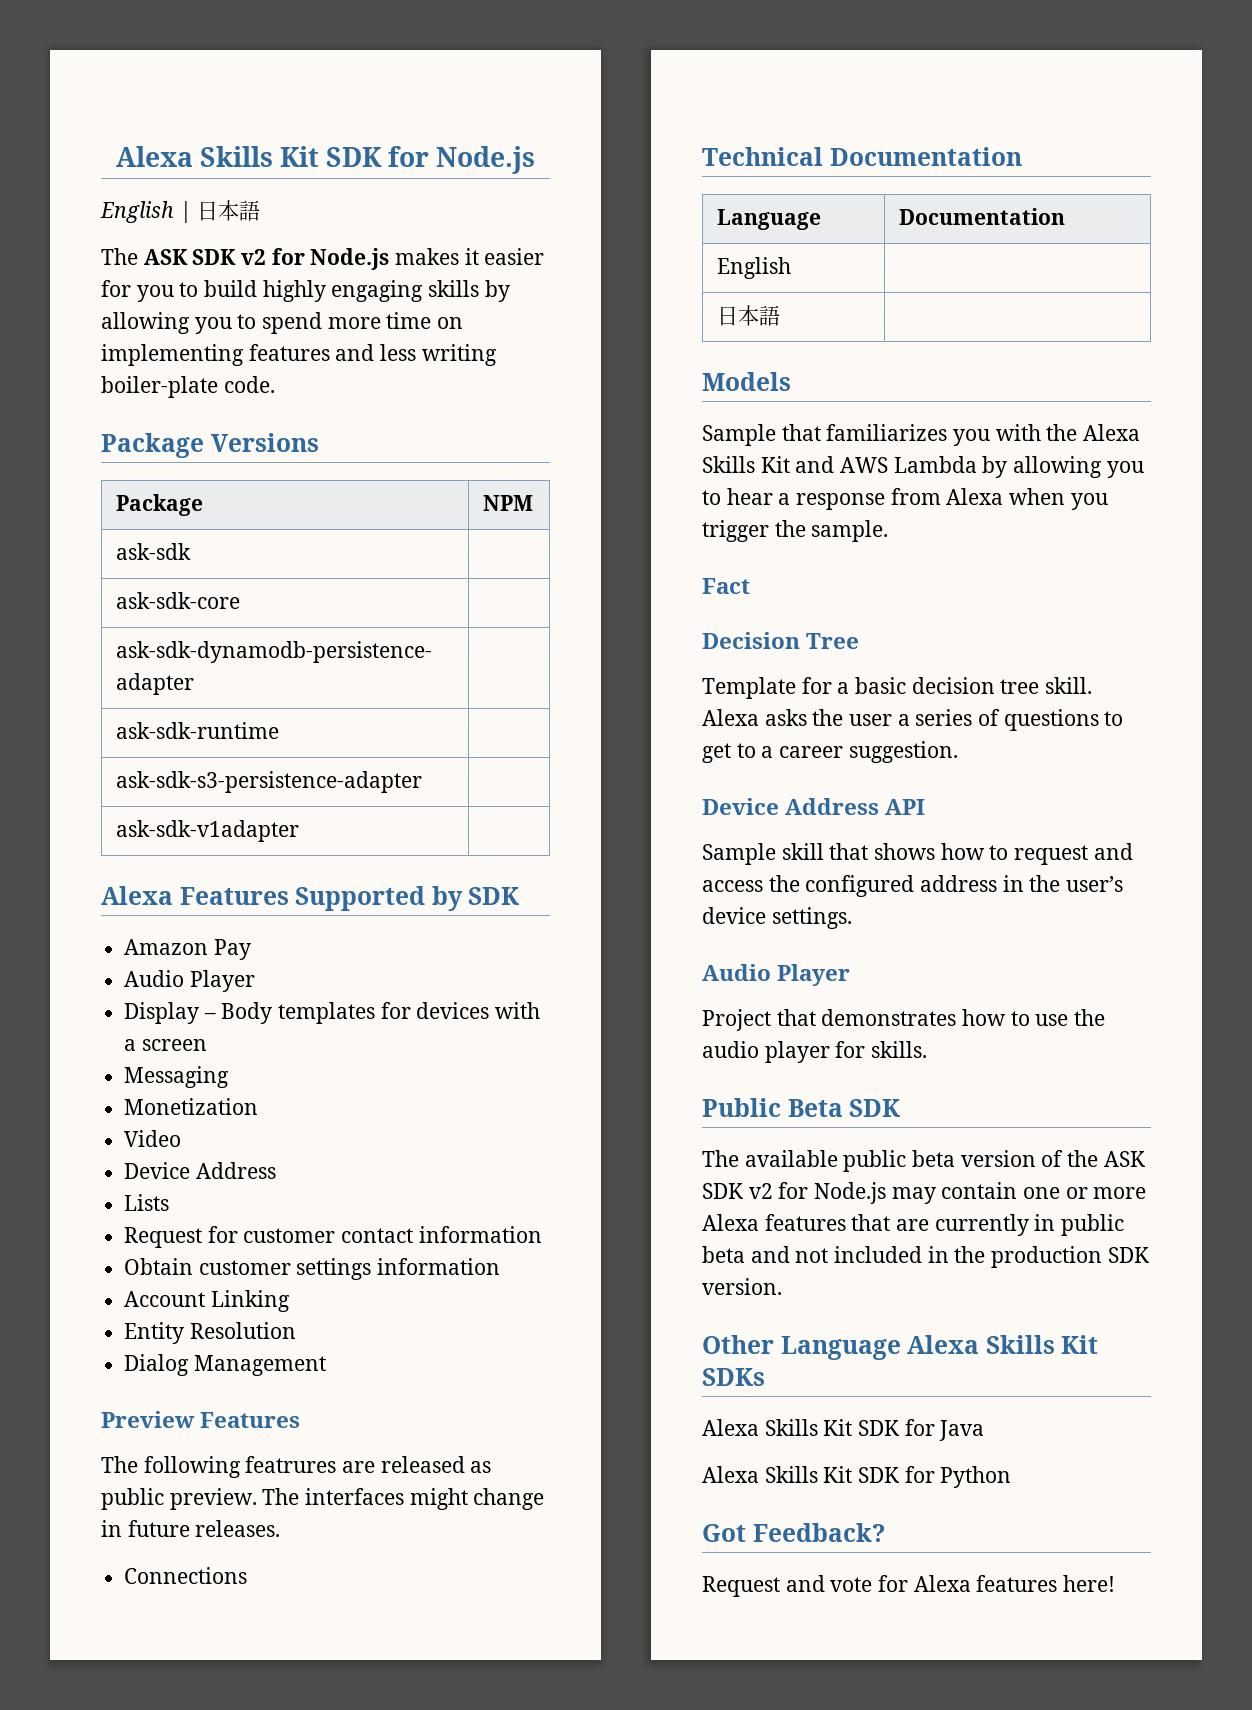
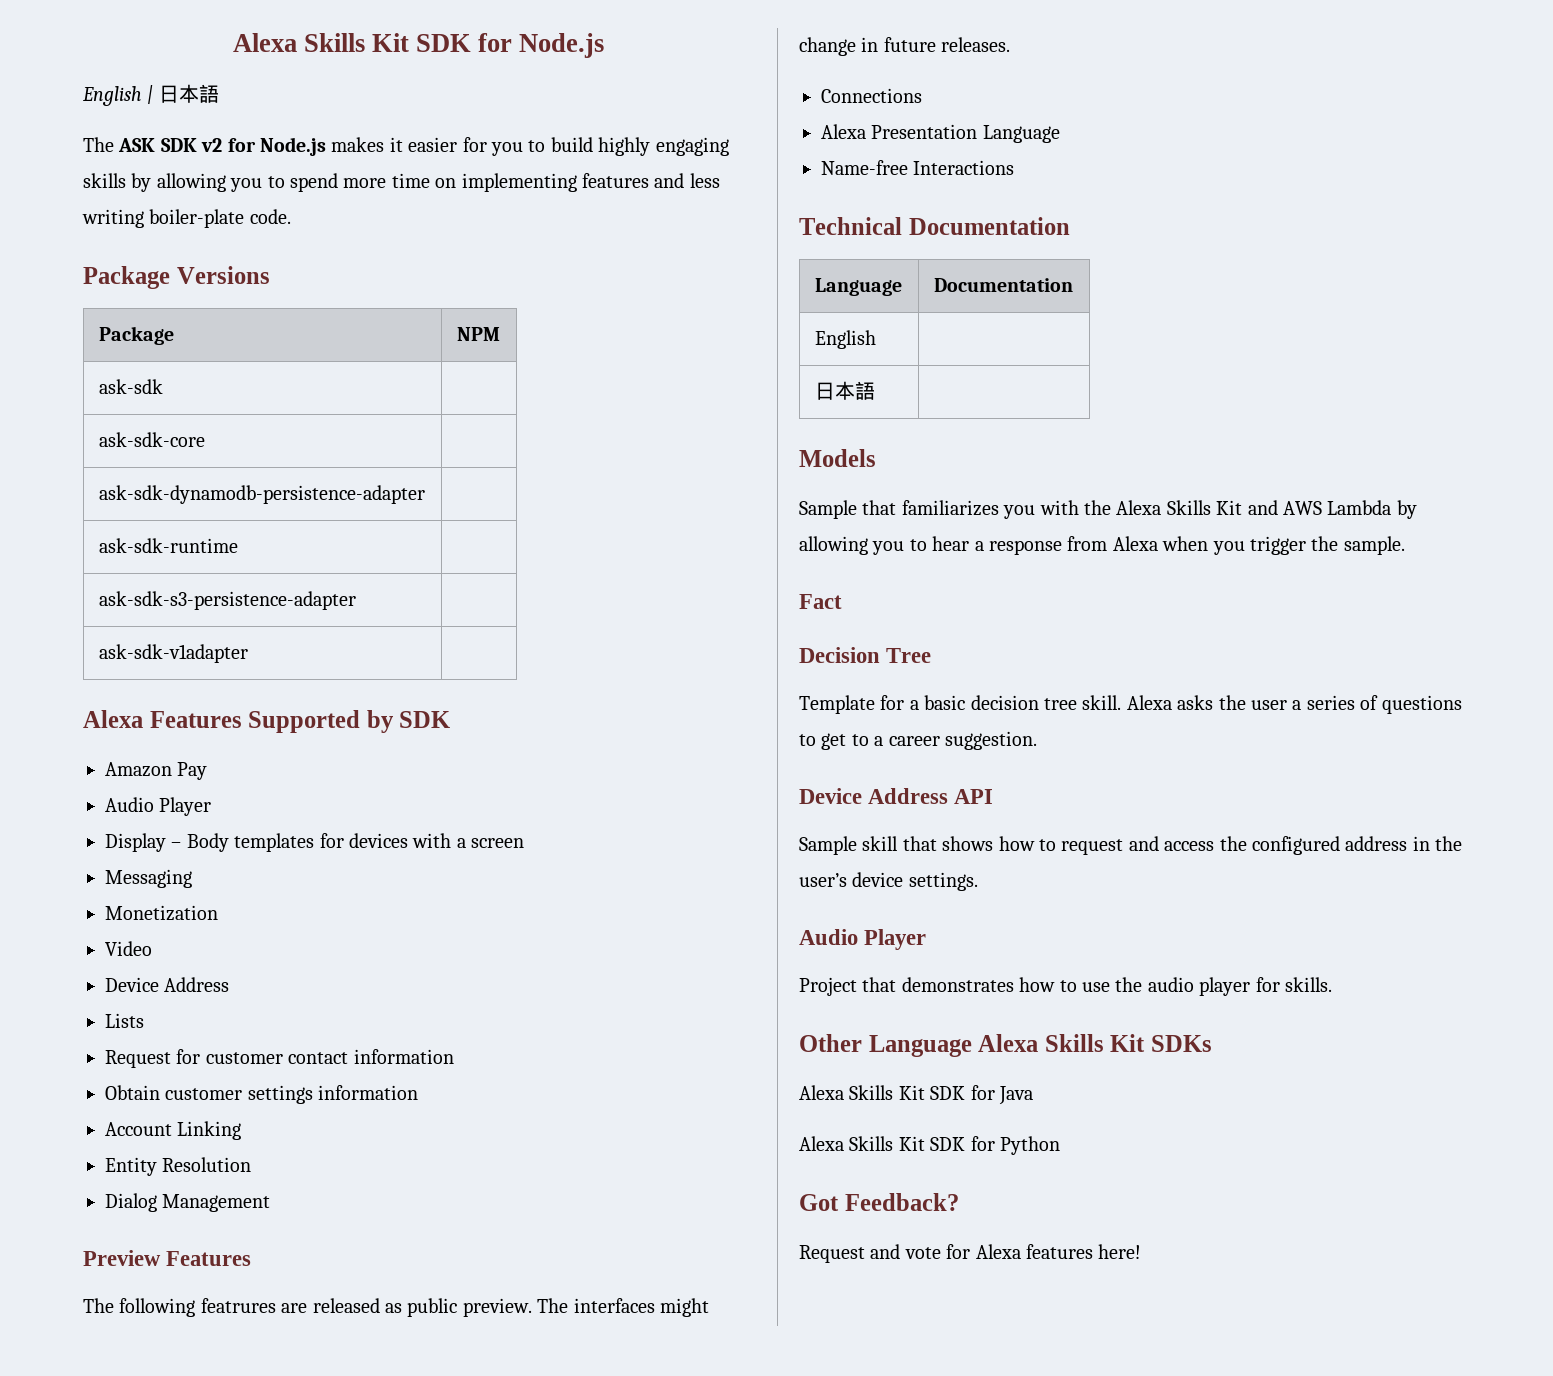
+ Alexa Presentation Language
+ Name-free Interactions
- Public Beta SDK
- The available public beta version of the ASK SDK v2 for Node.js may contain one or more Alexa features that are currently in public beta and not included in the production SDK version.

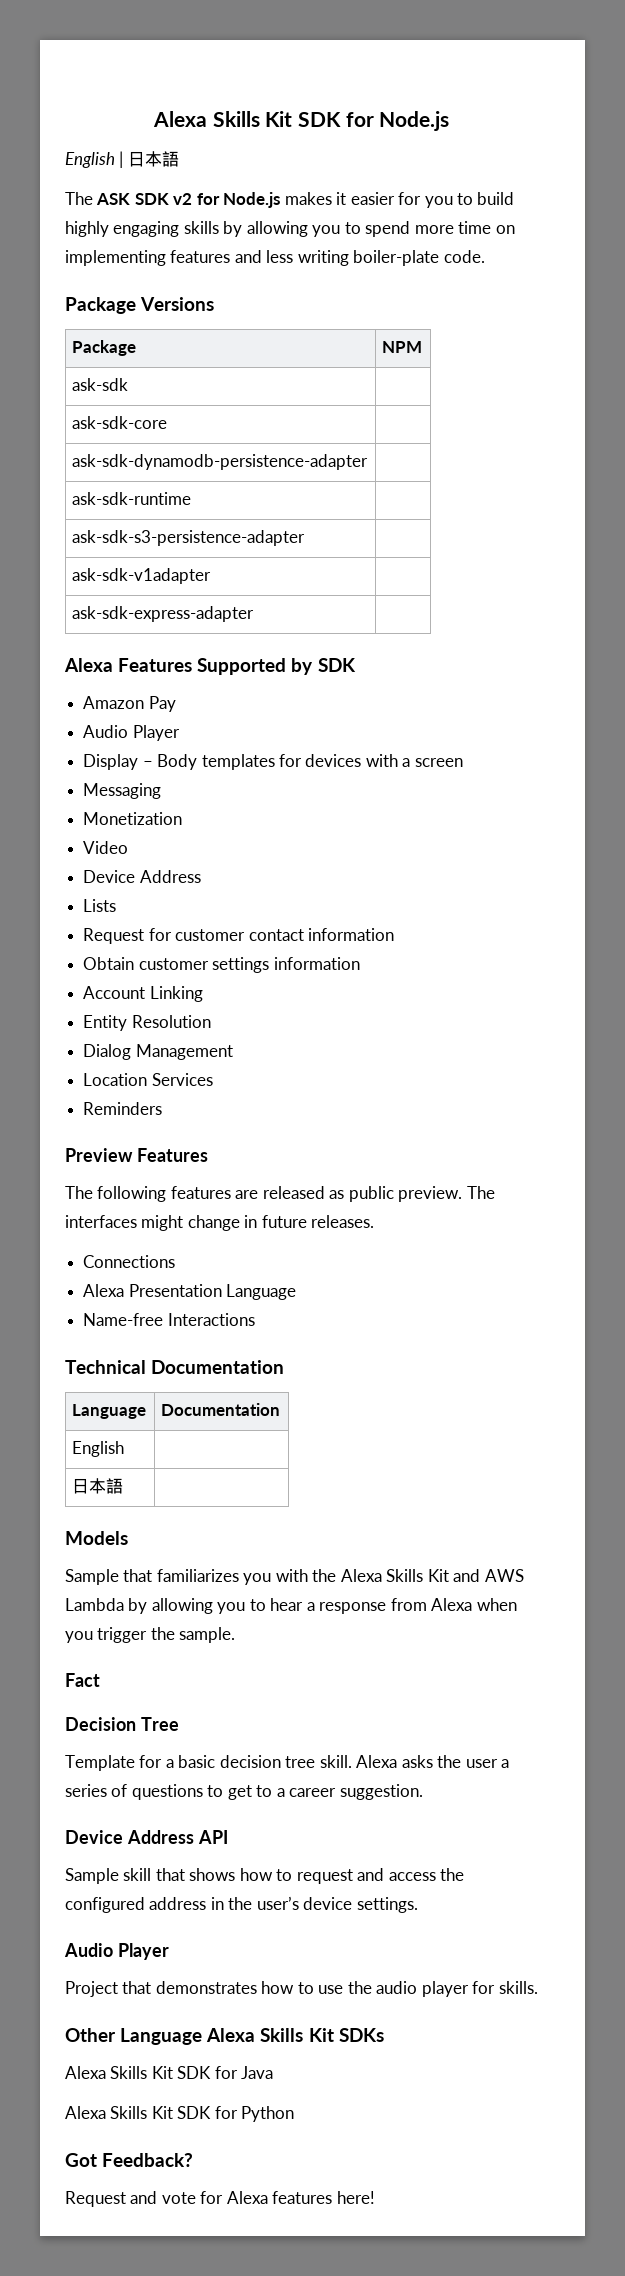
+ ask-sdk-express-adapter |
+ Location Services
+ Reminders
- The following featrures are released as public preview.
+ The following features are released as public preview.

